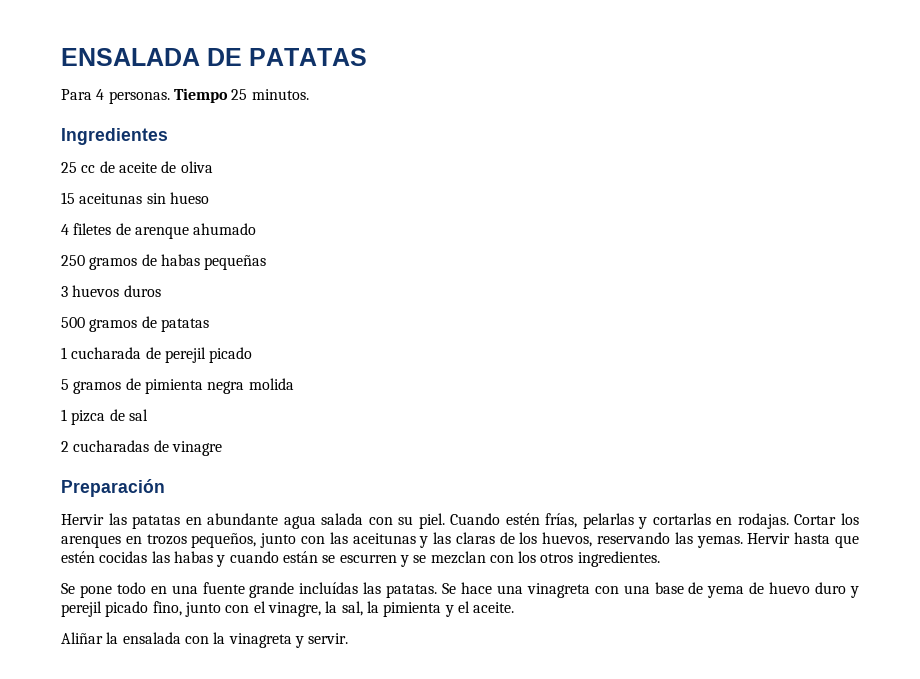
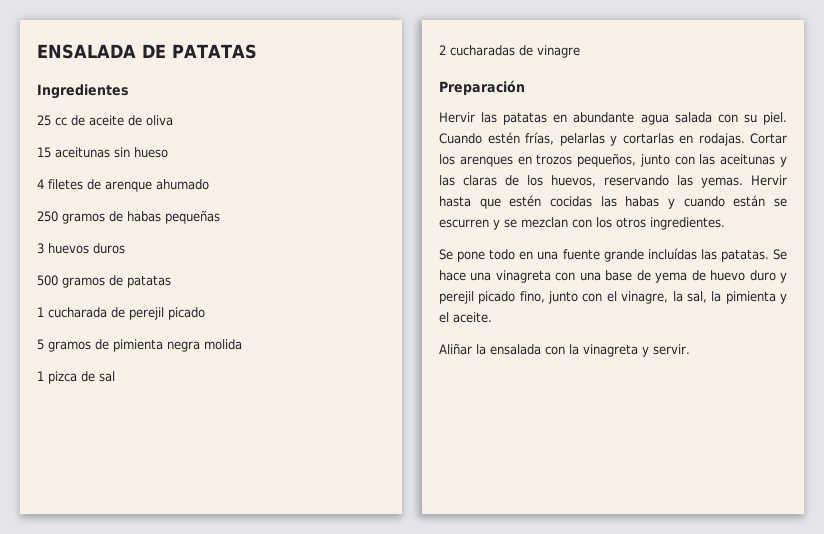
- Para 4 personas. Tiempo 25 minutos.

